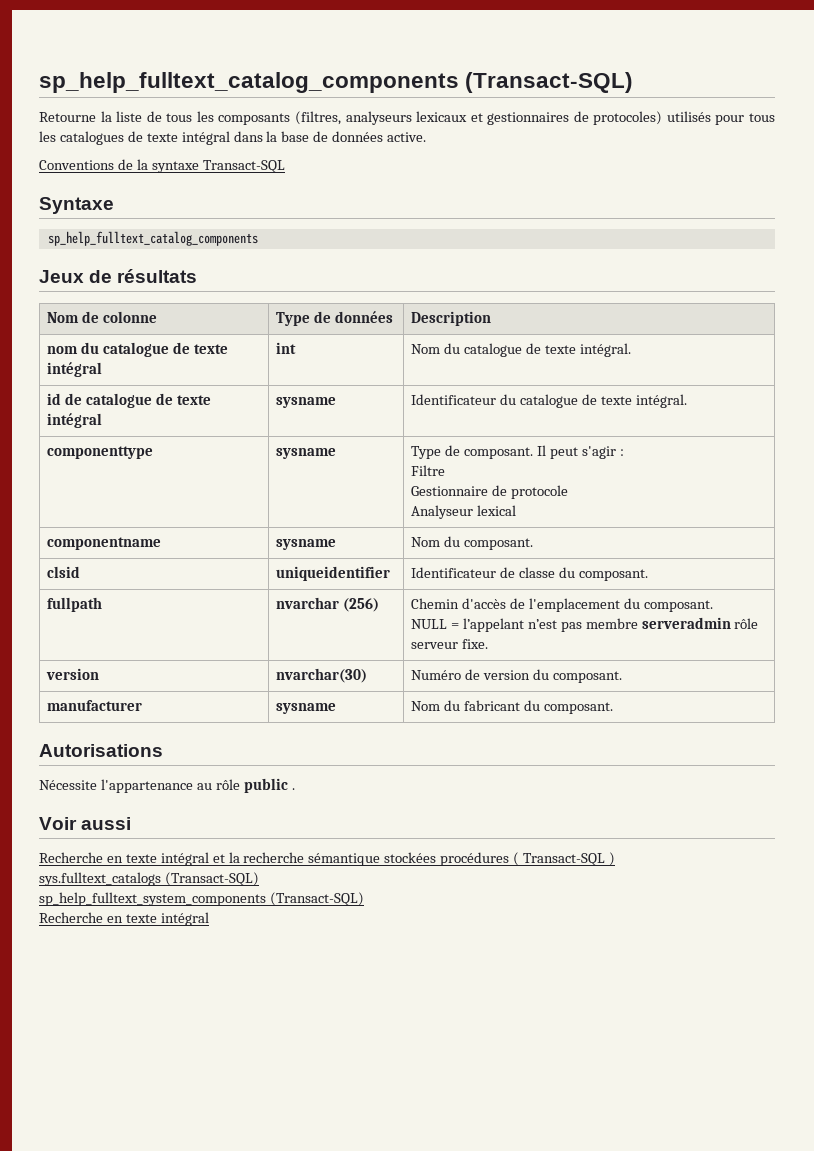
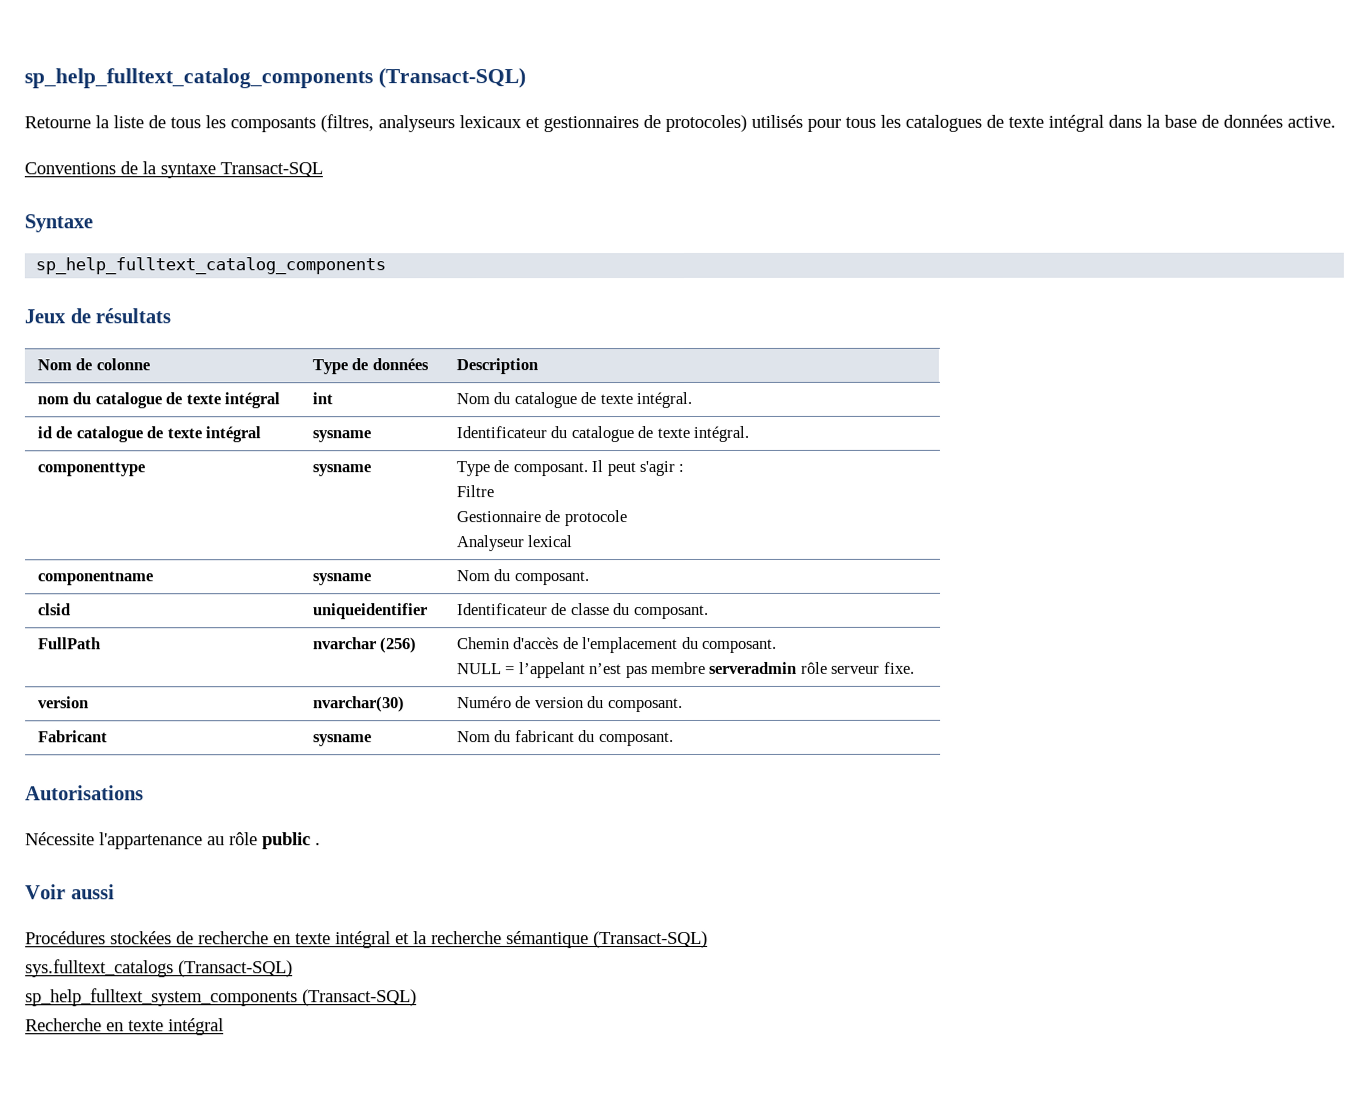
- fullpath | nvarchar (256) | Chemin d'accès de l'emplacement du composant.
+ FullPath | nvarchar (256) | Chemin d'accès de l'emplacement du composant.
- manufacturer | sysname | Nom du fabricant du composant.
+ Fabricant | sysname | Nom du fabricant du composant.
- Recherche en texte intégral et la recherche sémantique stockées procédures ( Transact-SQL )
+ Procédures stockées de recherche en texte intégral et la recherche sémantique (Transact-SQL)

